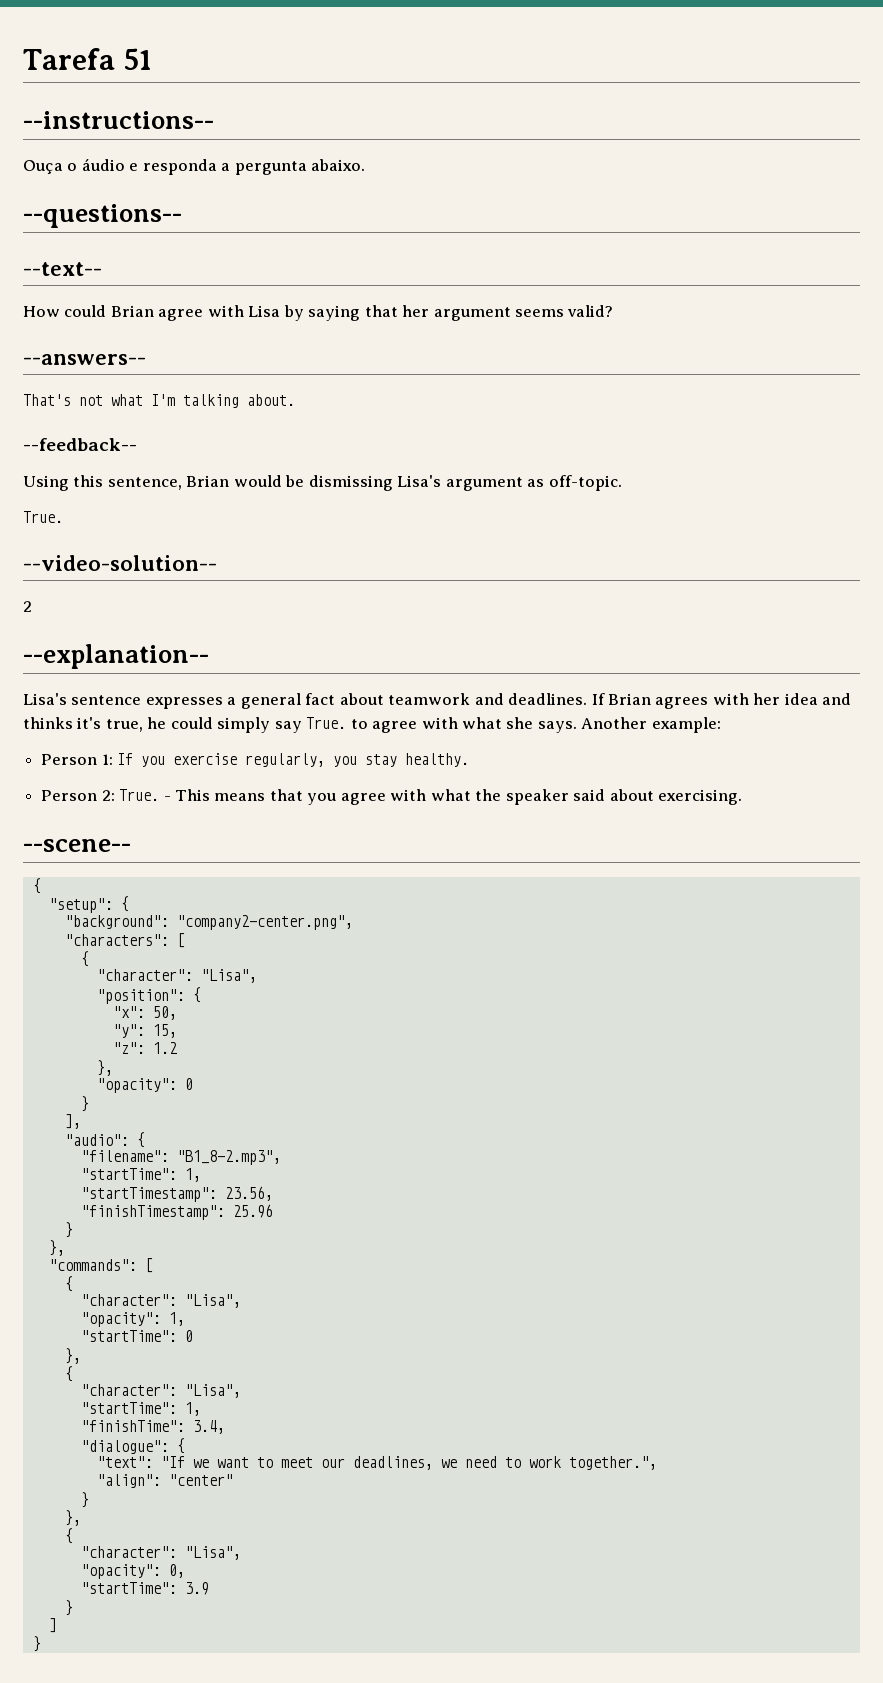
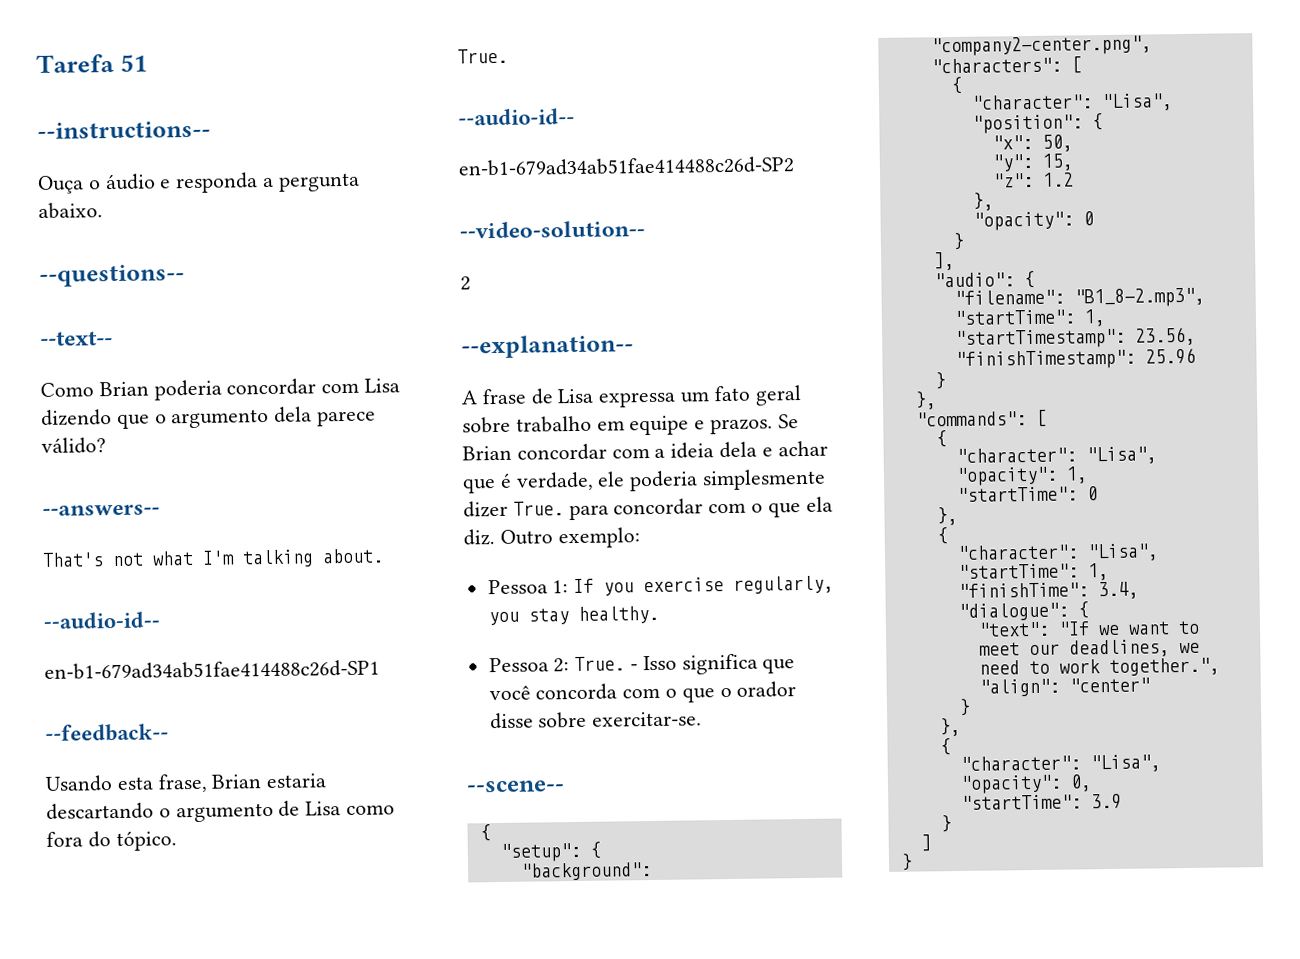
- How could Brian agree with Lisa by saying that her argument seems valid?
+ Como Brian poderia concordar com Lisa dizendo que o argumento dela parece válido?
  That's not what I'm talking about.
+ --audio-id--
+ en-b1-679ad34ab51fae414488c26d-SP1
- Using this sentence, Brian would be dismissing Lisa's argument as off-topic.
+ Usando esta frase, Brian estaria descartando o argumento de Lisa como fora do tópico.
  True.
+ --audio-id--
+ en-b1-679ad34ab51fae414488c26d-SP2
- Lisa's sentence expresses a general fact about teamwork and deadlines. If Brian agrees with her idea and thinks it's true, he could simply say True. to agree with what she says. Another example:
- Person 1: If you exercise regularly, you stay healthy.
+ A frase de Lisa expressa um fato geral sobre trabalho em equipe e prazos. Se Brian concordar com a ideia dela e achar que é verdade, ele poderia simplesmente dizer True. para concordar com o que ela diz. Outro exemplo:
+ Pessoa 1: If you exercise regularly, you stay healthy.
- Person 2: True.
+ Pessoa 2: True.
- - This means that you agree with what the speaker said about exercising.
+ - Isso significa que você concorda com o que o orador disse sobre exercitar-se.

